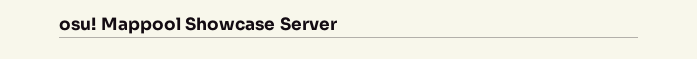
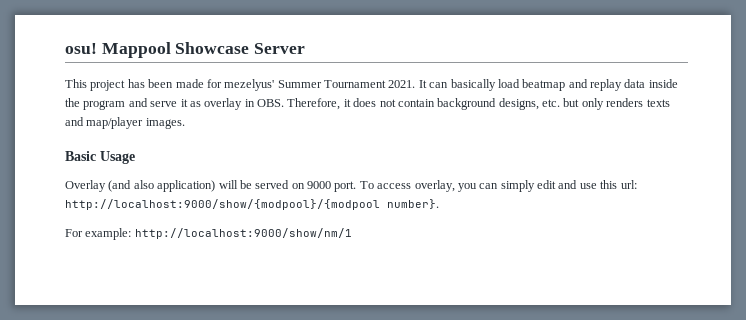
+ This project has been made for mezelyus' Summer Tournament 2021. It can basically load beatmap and replay data inside the program and serve it as overlay in OBS. Therefore, it does not contain background designs, etc. but only renders texts and map/player images.
+ Basic Usage
+ Overlay (and also application) will be served on 9000 port. To access overlay, you can simply edit and use this url: http://localhost:9000/show/{modpool}/{modpool number}.
+ For example: http://localhost:9000/show/nm/1

